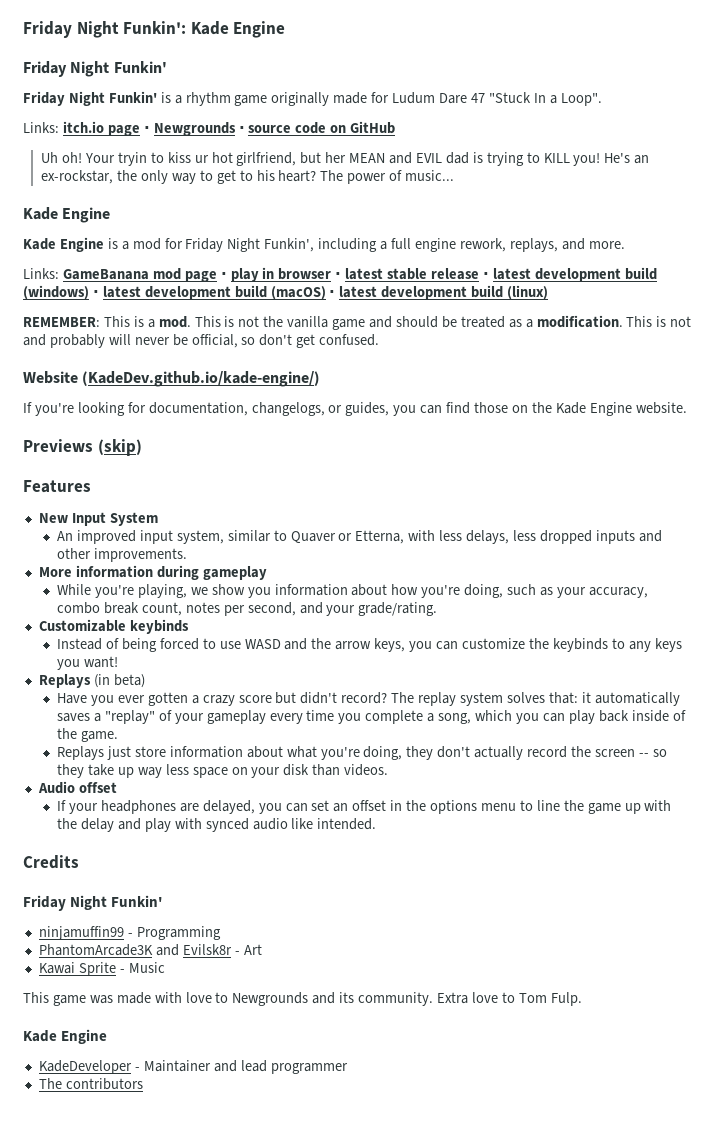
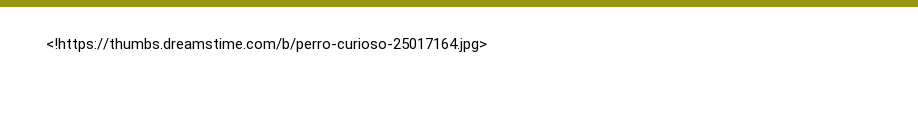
- Friday Night Funkin': Kade Engine
- Friday Night Funkin'
- Friday Night Funkin' is a rhythm game originally made for Ludum Dare 47 "Stuck In a Loop".
- Links: itch.io page ⋅ Newgrounds ⋅ source code on GitHub
- Uh oh! Your tryin to kiss ur hot girlfriend, but her MEAN and EVIL dad is trying to KILL you! He's an ex-rockstar, the only way to get to his heart? The power of music...
- Kade Engine
- Kade Engine is a mod for Friday Night Funkin', including a full engine rework, replays, and more.
- Links: GameBanana mod page ⋅ play in browser ⋅ latest stable release ⋅ latest development build (windows) ⋅ latest development build (macOS) ⋅ latest development build (linux)
- REMEMBER: This is a mod. This is not the vanilla game and should be treated as a modification. This is not and probably will never be official, so don't get confused.
- Website (KadeDev.github.io/kade-engine/)
- If you're looking for documentation, changelogs, or guides, you can find those on the Kade Engine website.
- Previews (skip)
- Features
- New Input System
- An improved input system, similar to Quaver or Etterna, with less delays, less dropped inputs and other improvements.
- More information during gameplay
- While you're playing, we show you information about how you're doing, such as your accuracy, combo break count, notes per second, and your grade/rating.
- Customizable keybinds
- Instead of being forced to use WASD and the arrow keys, you can customize the keybinds to any keys you want!
- Replays (in beta)
- Have you ever gotten a crazy score but didn't record? The replay system solves that: it automatically saves a "replay" of your gameplay every time you complete a song, which you can play back inside of the game.
- Replays just store information about what you're doing, they don't actually record the screen -- so they take up way less space on your disk than videos.
- Audio offset
- If your headphones are delayed, you can set an offset in the options menu to line the game up with the delay and play with synced audio like intended.
- Credits
- Friday Night Funkin'
- ninjamuffin99 - Programming
- PhantomArcade3K and Evilsk8r - Art
- Kawai Sprite - Music
- This game was made with love to Newgrounds and its community. Extra love to Tom Fulp.
- Kade Engine
- KadeDeveloper - Maintainer and lead programmer
- The contributors
+ <!https://thumbs.dreamstime.com/b/perro-curioso-25017164.jpg>

